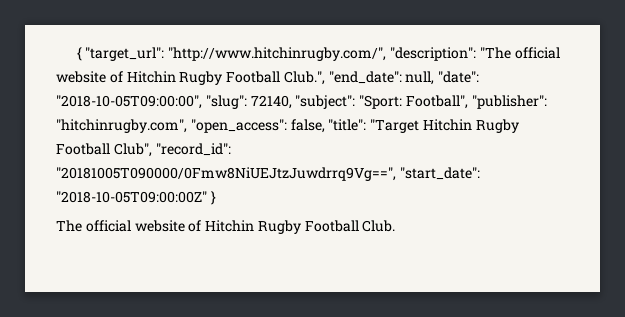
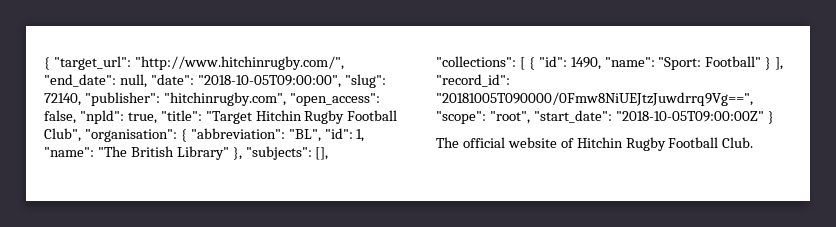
- { "target_url": "http://www.hitchinrugby.com/", "description": "The official website of Hitchin Rugby Football Club.", "end_date": null, "date": "2018-10-05T09:00:00", "slug": 72140, "subject": "Sport: Football", "publisher": "hitchinrugby.com", "open_access": false, "title": "Target Hitchin Rugby Football Club", "record_id": "20181005T090000/0Fmw8NiUEJtzJuwdrrq9Vg==", "start_date": "2018-10-05T09:00:00Z" }
+ { "target_url": "http://www.hitchinrugby.com/", "end_date": null, "date": "2018-10-05T09:00:00", "slug": 72140, "publisher": "hitchinrugby.com", "open_access": false, "npld": true, "title": "Target Hitchin Rugby Football Club", "organisation": { "abbreviation": "BL", "id": 1, "name": "The British Library" }, "subjects": [], "collections": [ { "id": 1490, "name": "Sport: Football" } ], "record_id": "20181005T090000/0Fmw8NiUEJtzJuwdrrq9Vg==", "scope": "root", "start_date": "2018-10-05T09:00:00Z" }

